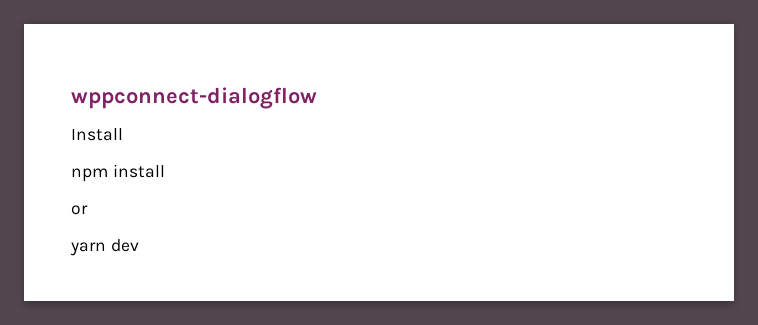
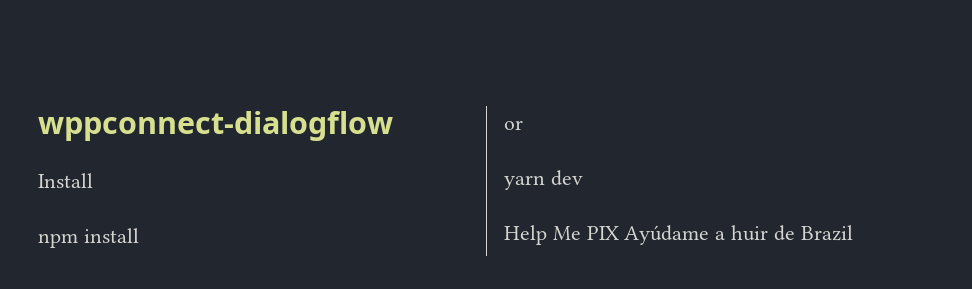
+ Help Me PIX Ayúdame a huir de Brazil

